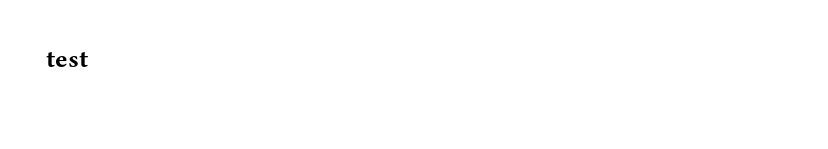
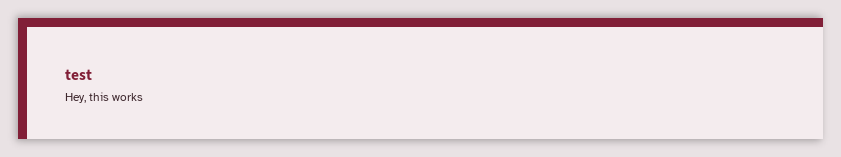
+ Hey, this works

